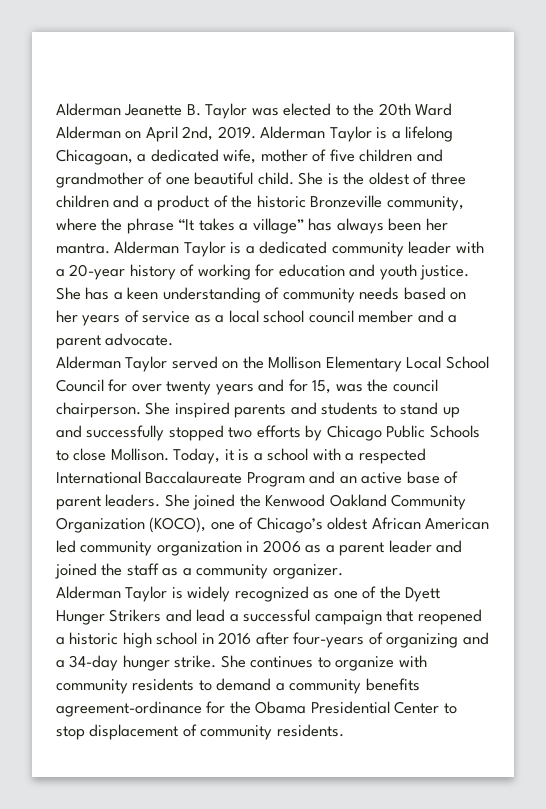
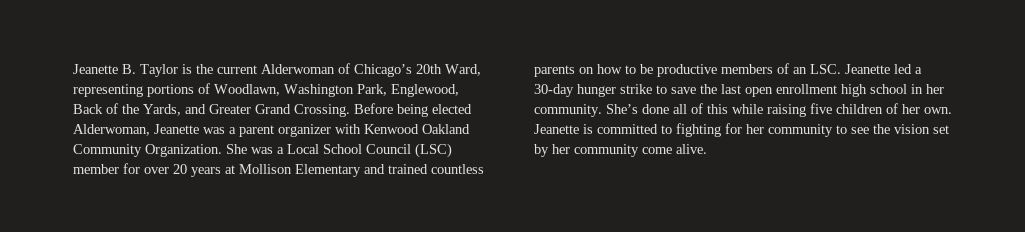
- Alderman Jeanette B. Taylor was elected to the 20th Ward Alderman on April 2nd, 2019. Alderman Taylor is a lifelong Chicagoan, a dedicated wife, mother of five children and grandmother of one beautiful child. She is the oldest of three children and a product of the historic Bronzeville community, where the phrase “It takes a village” has always been her mantra. Alderman Taylor is a dedicated community leader with a 20-year history of working for education and youth justice. She has a keen understanding of community needs based on her years of service as a local school council member and a parent advocate.
- Alderman Taylor served on the Mollison Elementary Local School Council for over twenty years and for 15, was the council chairperson. She inspired parents and students to stand up and successfully stopped two efforts by Chicago Public Schools to close Mollison. Today, it is a school with a respected International Baccalaureate Program and an active base of parent leaders. She joined the Kenwood Oakland Community Organization (KOCO), one of Chicago’s oldest African American led community organization in 2006 as a parent leader and joined the staff as a community organizer.
- Alderman Taylor is widely recognized as one of the Dyett Hunger Strikers and lead a successful campaign that reopened a historic high school in 2016 after four-years of organizing and a 34-day hunger strike. She continues to organize with community residents to demand a community benefits agreement-ordinance for the Obama Presidential Center to stop displacement of community residents.
+ Jeanette B. Taylor is the current Alderwoman of Chicago’s 20th Ward, representing portions of Woodlawn, Washington Park, Englewood, Back of the Yards, and Greater Grand Crossing. Before being elected Alderwoman, Jeanette was a parent organizer with Kenwood Oakland Community Organization. She was a Local School Council (LSC) member for over 20 years at Mollison Elementary and trained countless parents on how to be productive members of an LSC. Jeanette led a 30-day hunger strike to save the last open enrollment high school in her community. She’s done all of this while raising five children of her own. Jeanette is committed to fighting for her community to see the vision set by her community come alive.

